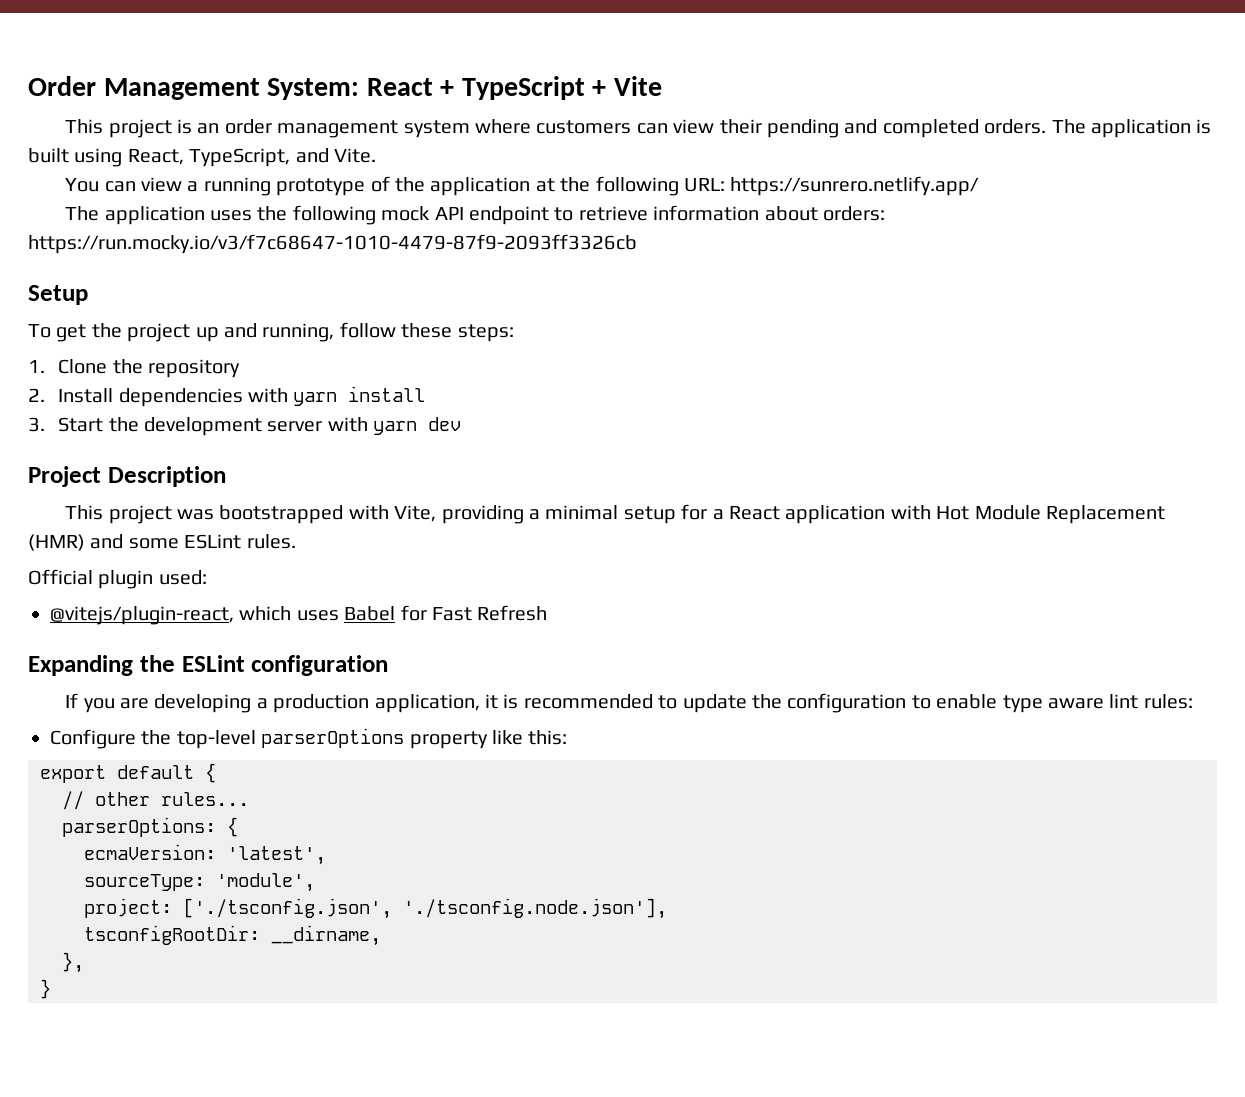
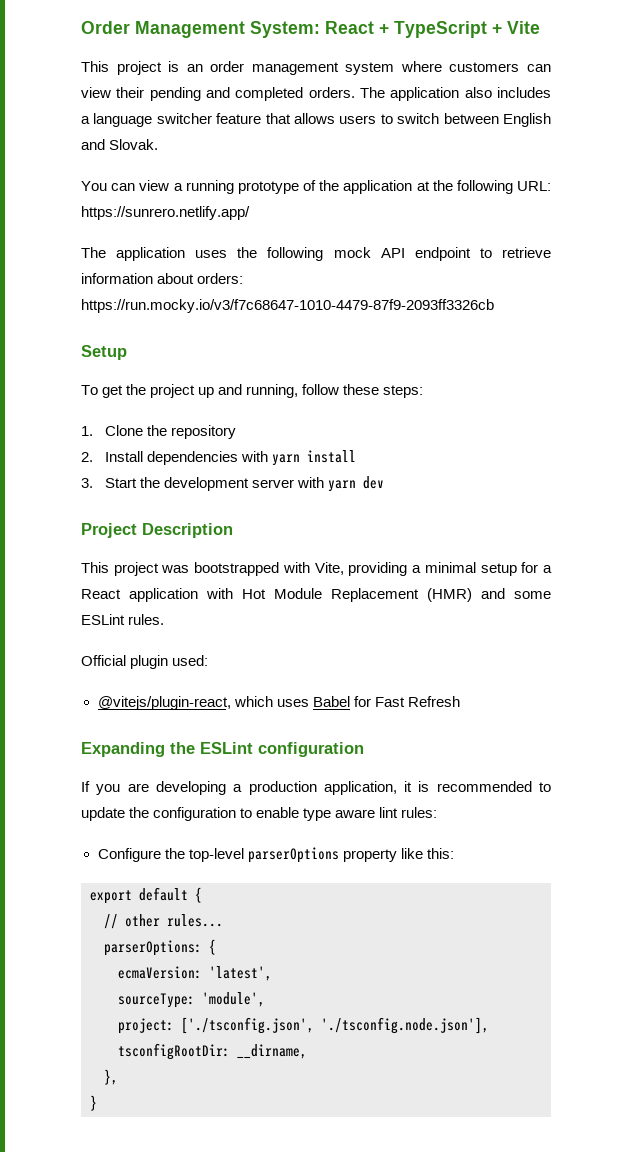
- The application is built using React, TypeScript, and Vite.
+ The application also includes a language switcher feature that allows users to switch between English and Slovak.

